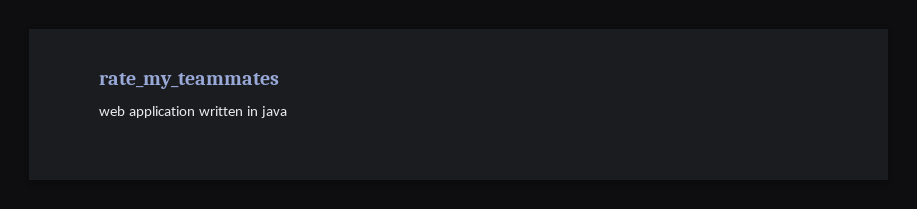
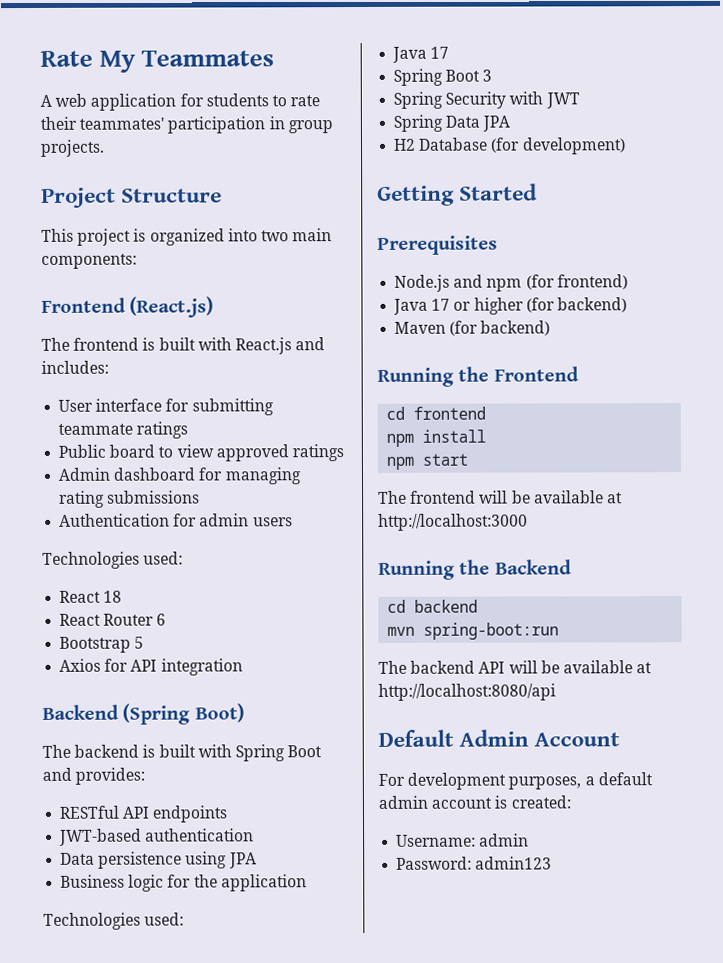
- rate_my_teammates
- web application written in java
+ Rate My Teammates
+ A web application for students to rate their teammates' participation in group projects.
+ Project Structure
+ This project is organized into two main components:
+ Frontend (React.js)
+ The frontend is built with React.js and includes:
+ User interface for submitting teammate ratings
+ Public board to view approved ratings
+ Admin dashboard for managing rating submissions
+ Authentication for admin users
+ Technologies used:
+ React 18
+ React Router 6
+ Bootstrap 5
+ Axios for API integration
+ Backend (Spring Boot)
+ The backend is built with Spring Boot and provides:
+ RESTful API endpoints
+ JWT-based authentication
+ Data persistence using JPA
+ Business logic for the application
+ Technologies used:
+ Java 17
+ Spring Boot 3
+ Spring Security with JWT
+ Spring Data JPA
+ H2 Database (for development)
+ Getting Started
+ Prerequisites
+ Node.js and npm (for frontend)
+ Java 17 or higher (for backend)
+ Maven (for backend)
+ Running the Frontend
+ cd frontend
+ npm install
+ npm start
+ The frontend will be available at http://localhost:3000
+ Running the Backend
+ cd backend
+ mvn spring-boot:run
+ The backend API will be available at http://localhost:8080/api
+ Default Admin Account
+ For development purposes, a default admin account is created:
+ Username: admin
+ Password: admin123

